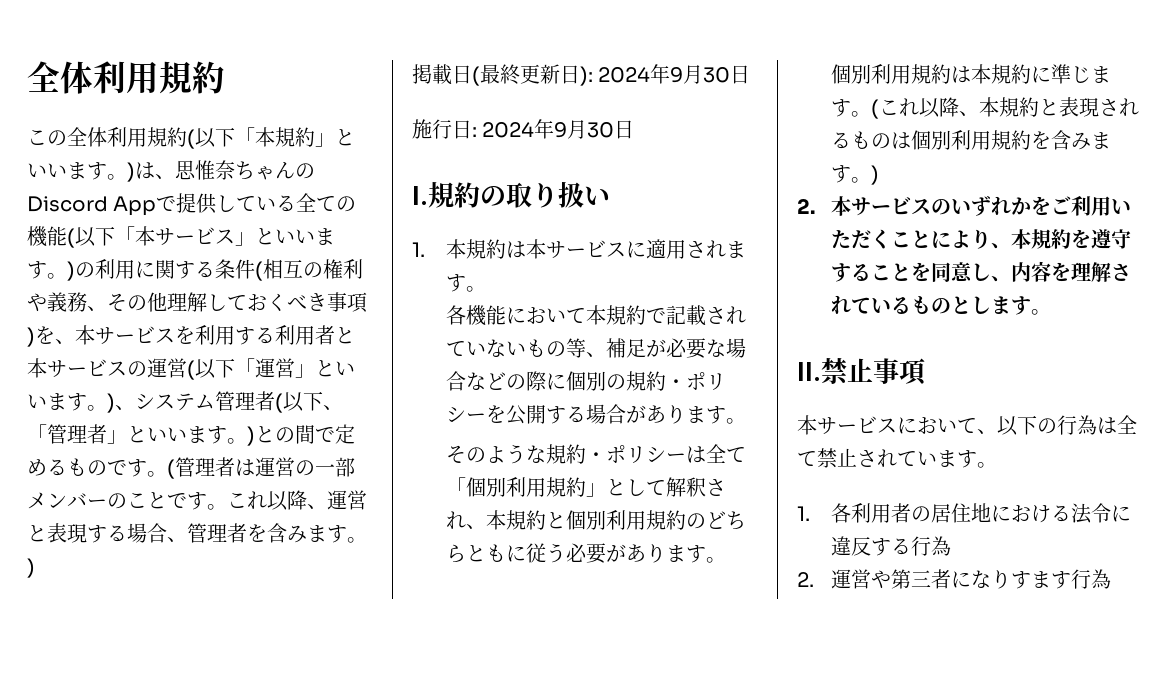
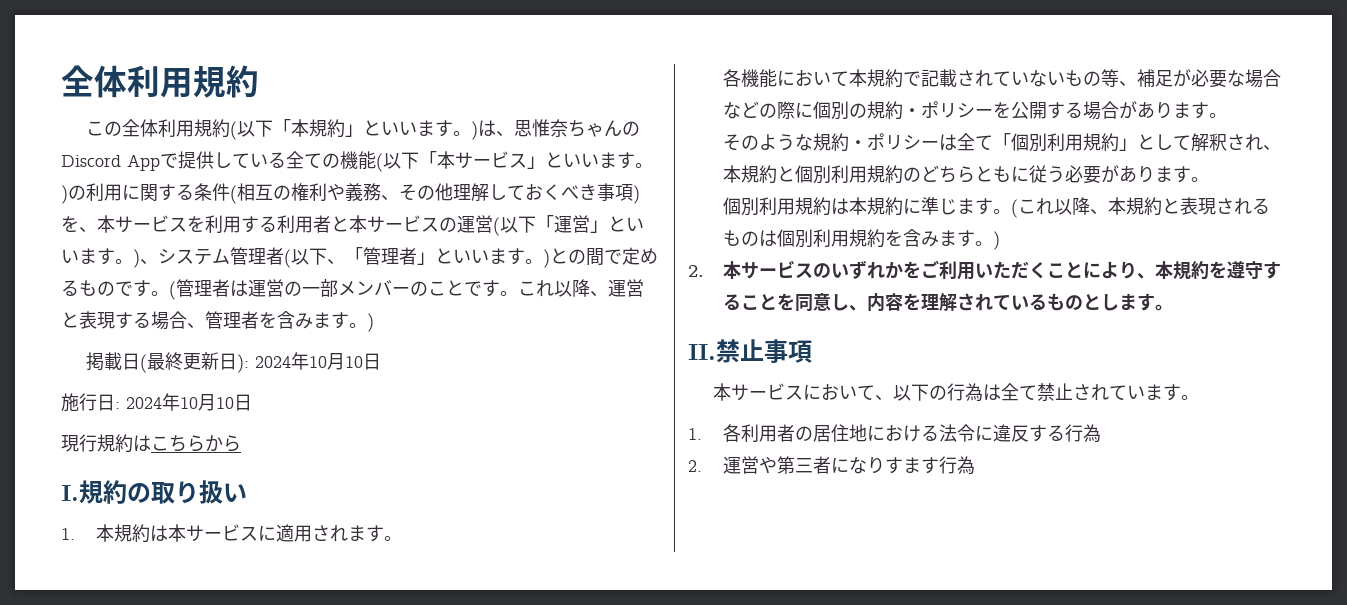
- 掲載日(最終更新日): 2024年9月30日
+ 掲載日(最終更新日): 2024年10月10日
- 施行日: 2024年9月30日
+ 施行日: 2024年10月10日
+ 現行規約はこちらから

